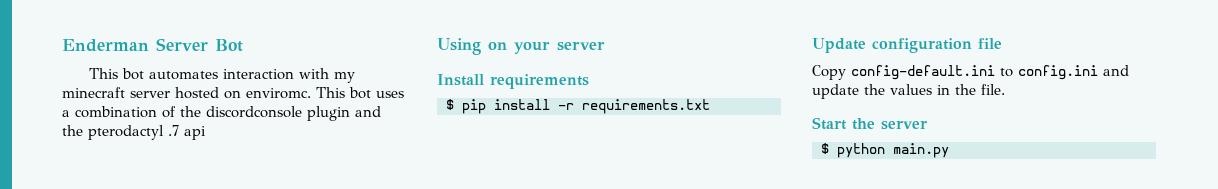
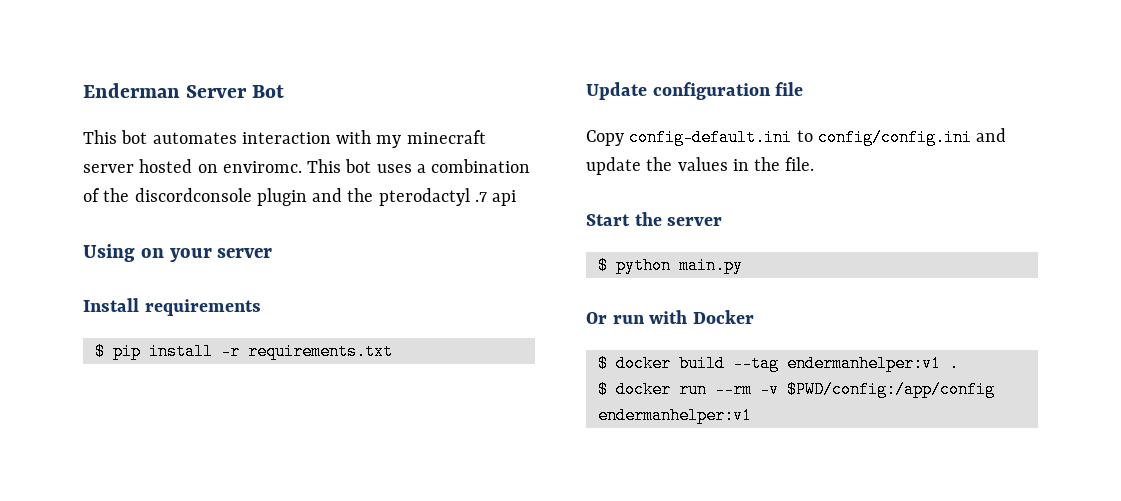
- Copy config-default.ini to config.ini and update the values in the file.
+ Copy config-default.ini to config/config.ini and update the values in the file.
+ Or run with Docker
+ $ docker build --tag endermanhelper:v1 .
+ $ docker run --rm -v $PWD/config:/app/config endermanhelper:v1

